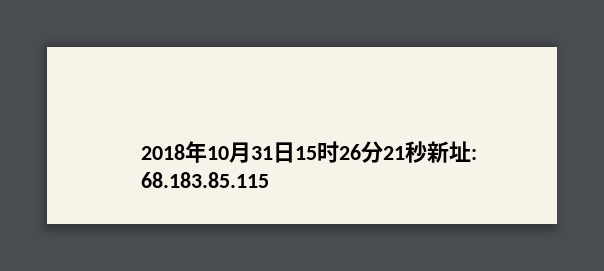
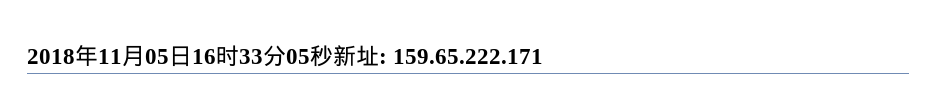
- 2018年10月31日15时26分21秒新址: 68.183.85.115
+ 2018年11月05日16时33分05秒新址: 159.65.222.171

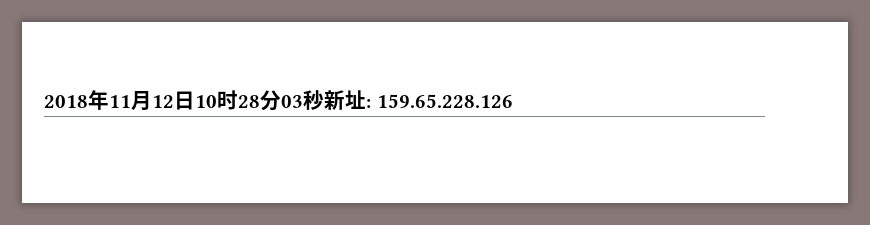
- 2018年11月05日16时33分05秒新址: 159.65.222.171
+ 2018年11月12日10时28分03秒新址: 159.65.228.126

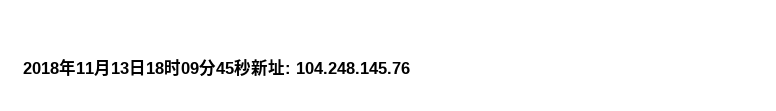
- 2018年11月12日10时28分03秒新址: 159.65.228.126
+ 2018年11月13日18时09分45秒新址: 104.248.145.76

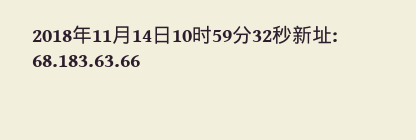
- 2018年11月13日18时09分45秒新址: 104.248.145.76
+ 2018年11月14日10时59分32秒新址: 68.183.63.66

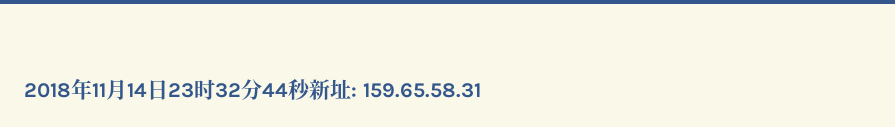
- 2018年11月14日10时59分32秒新址: 68.183.63.66
+ 2018年11月14日23时32分44秒新址: 159.65.58.31

